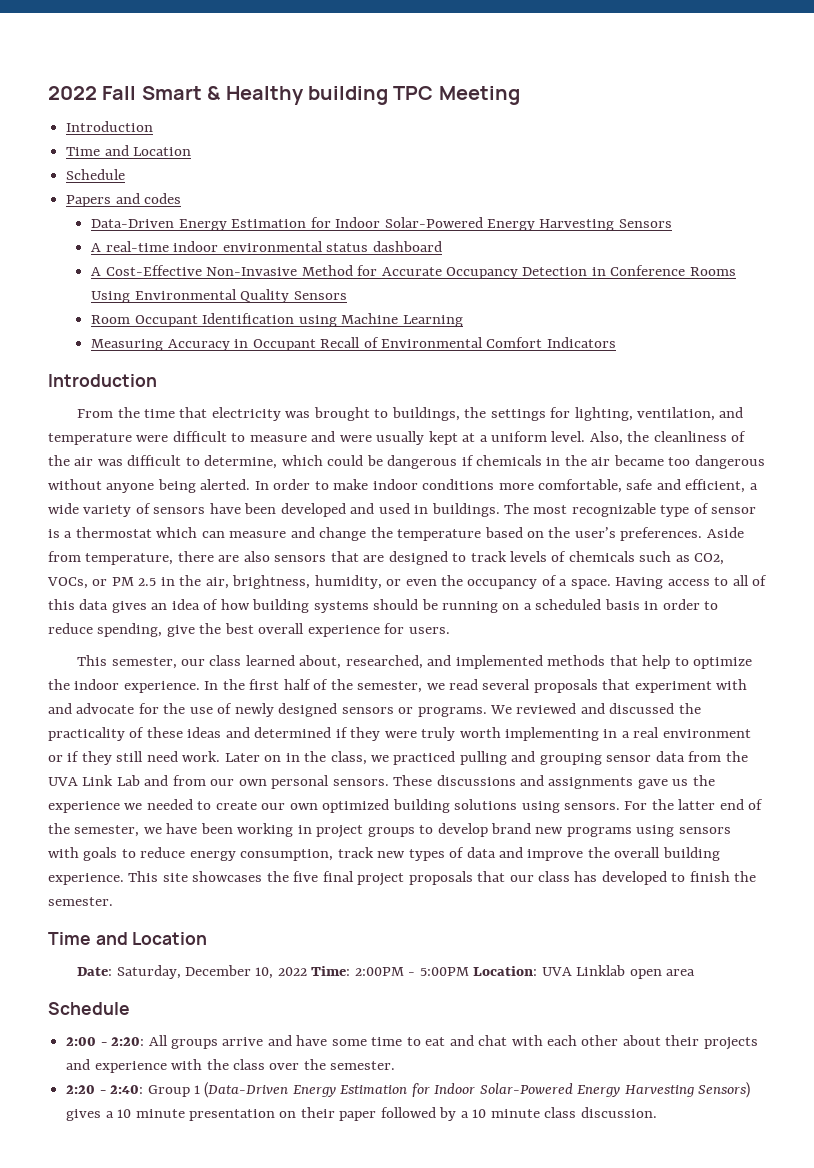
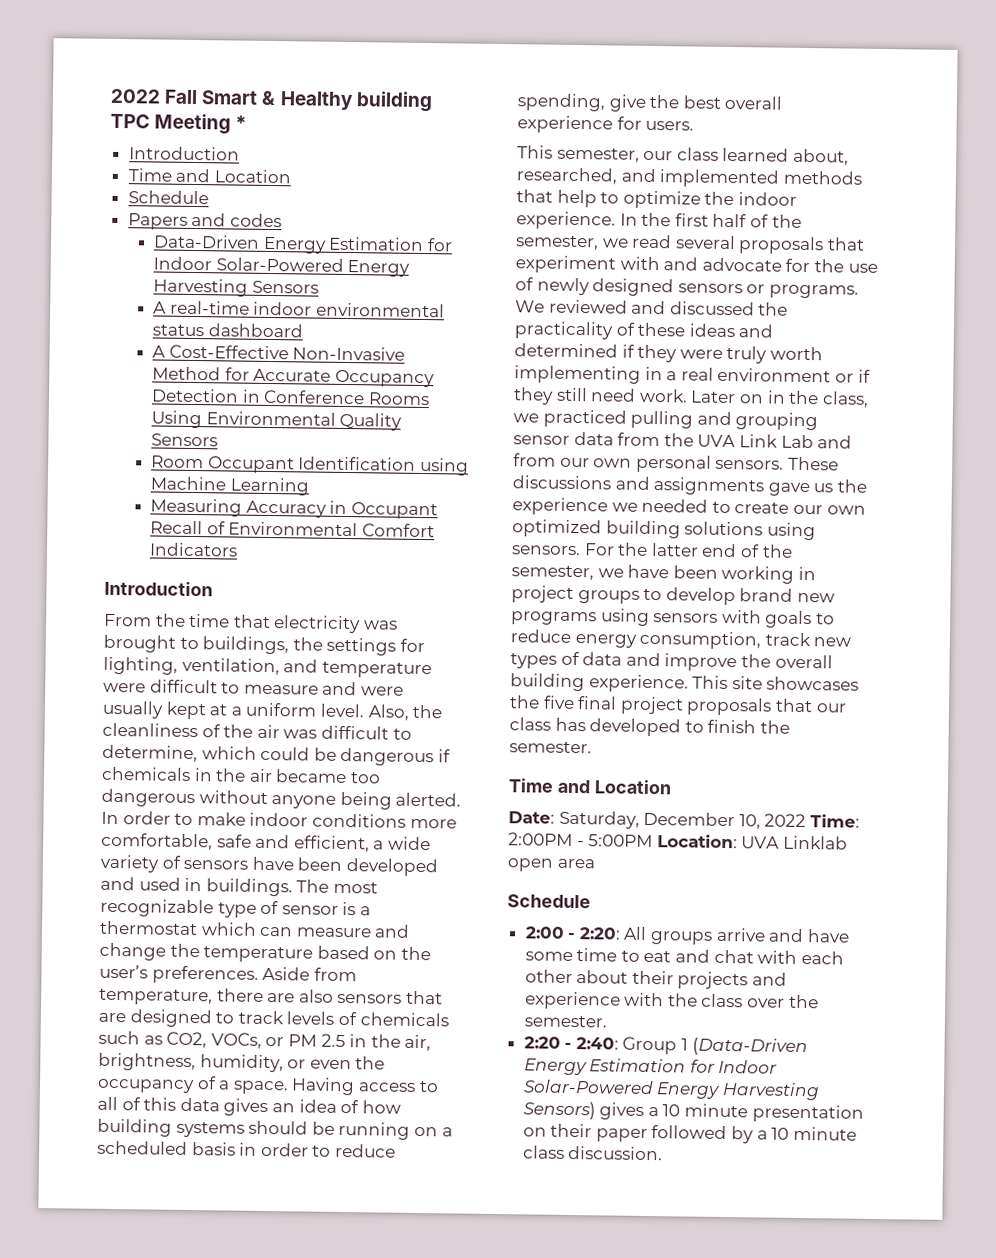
- 2022 Fall Smart & Healthy building TPC Meeting
+ 2022 Fall Smart & Healthy building TPC Meeting *

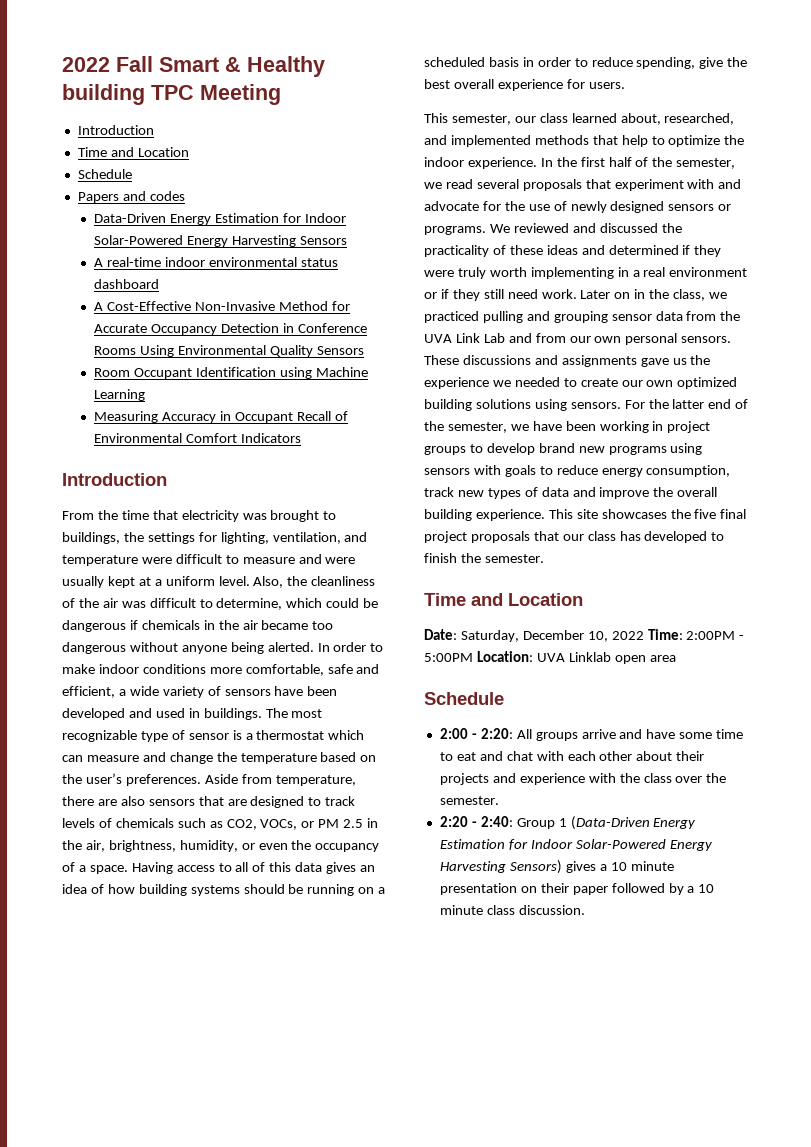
- 2022 Fall Smart & Healthy building TPC Meeting *
+ 2022 Fall Smart & Healthy building TPC Meeting

